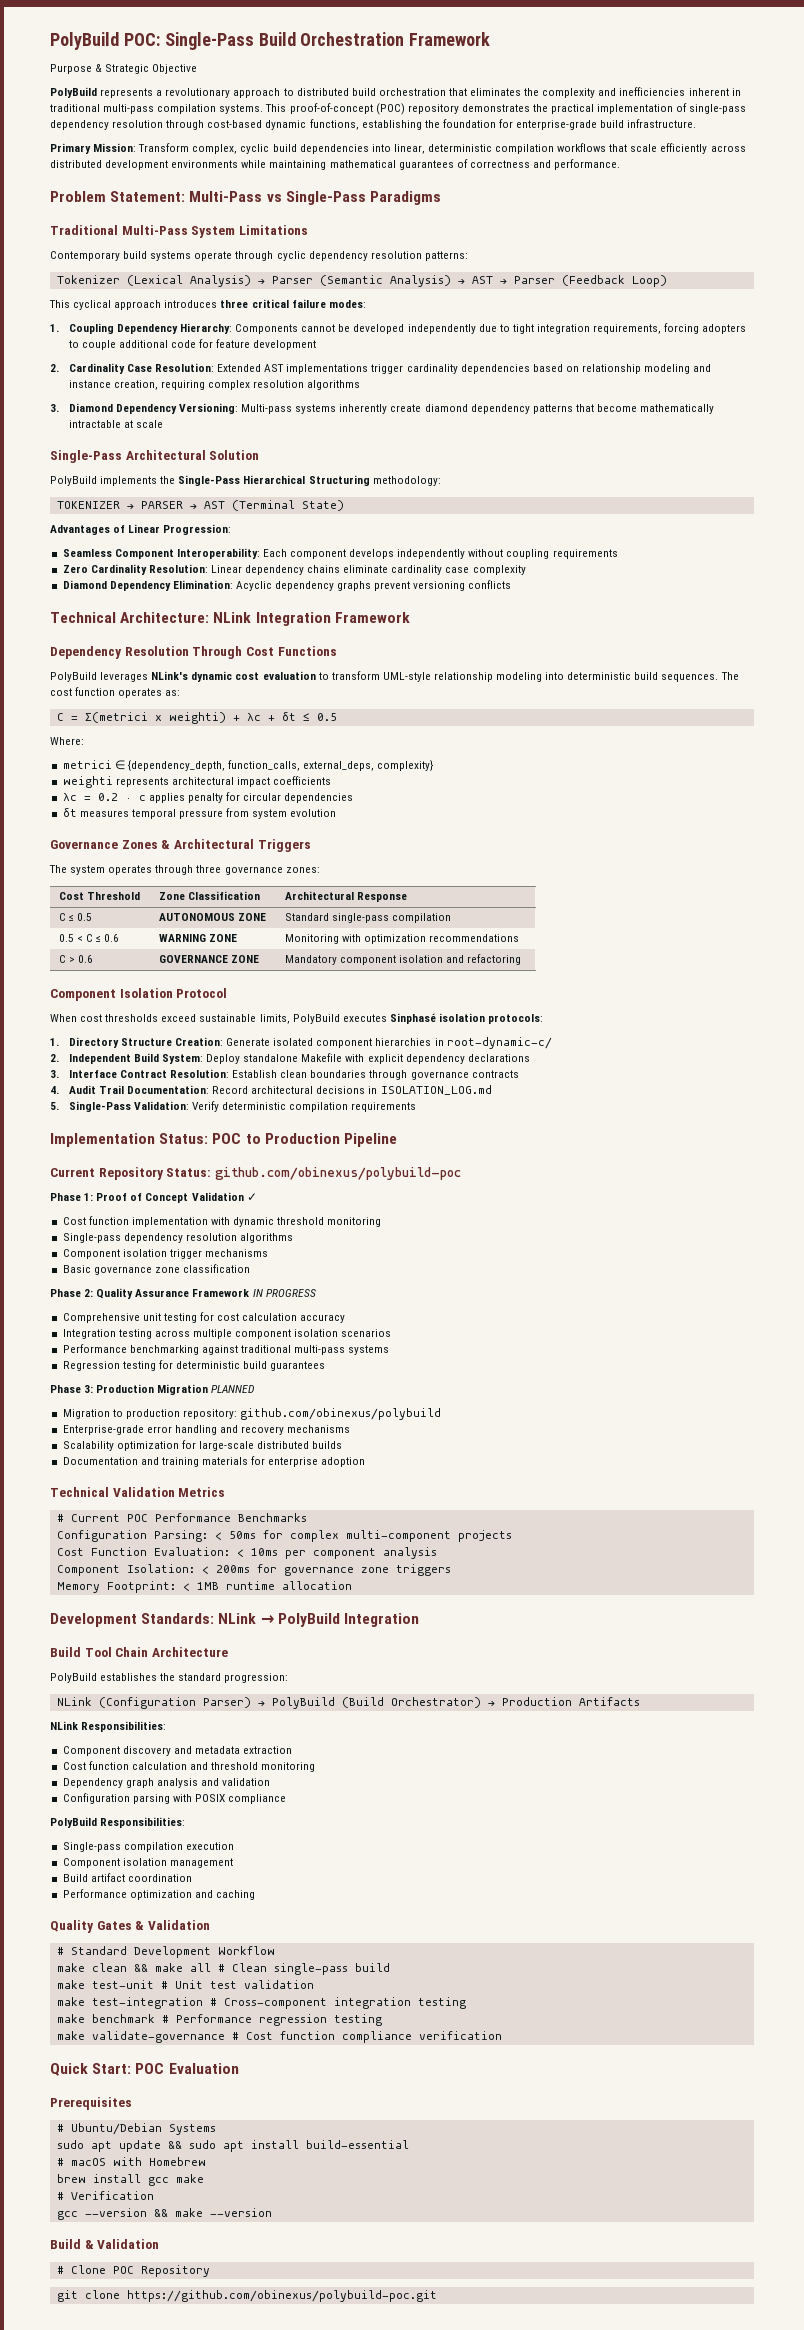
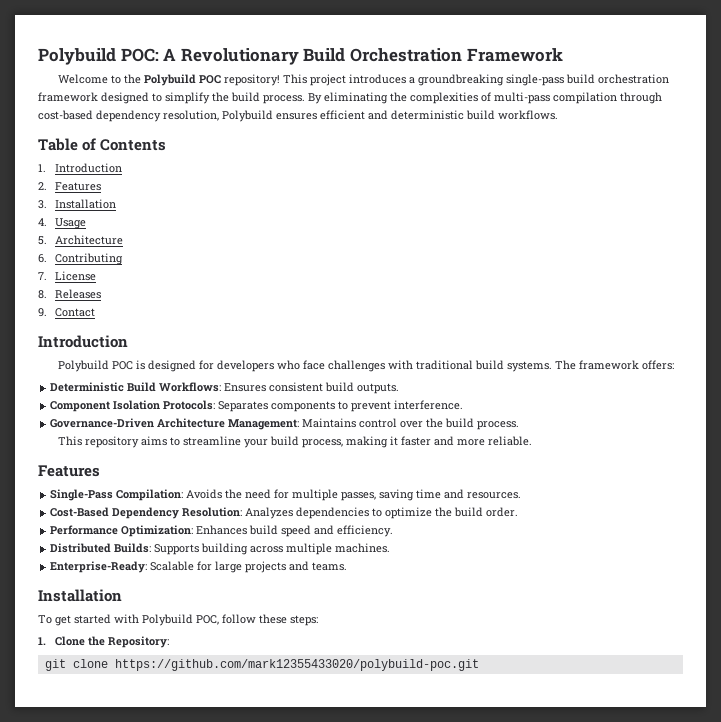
- PolyBuild POC: Single-Pass Build Orchestration Framework
+ Polybuild POC: A Revolutionary Build Orchestration Framework
- Purpose & Strategic Objective
- PolyBuild represents a revolutionary approach to distributed build orchestration that eliminates the complexity and inefficiencies inherent in traditional multi-pass compilation systems. This proof-of-concept (POC) repository demonstrates the practical implementation of single-pass dependency resolution through cost-based dynamic functions, establishing the foundation for enterprise-grade build infrastructure.
- Primary Mission: Transform complex, cyclic build dependencies into linear, deterministic compilation workflows that scale efficiently across distributed development environments while maintaining mathematical guarantees of correctness and performance.
- Problem Statement: Multi-Pass vs Single-Pass Paradigms
- Traditional Multi-Pass System Limitations
- Contemporary build systems operate through cyclic dependency resolution patterns:
- Tokenizer (Lexical Analysis) → Parser (Semantic Analysis) → AST → Parser (Feedback Loop)
- This cyclical approach introduces three critical failure modes:
- 1. Coupling Dependency Hierarchy: Components cannot be developed independently due to tight integration requirements, forcing adopters to couple additional code for feature development
- 2. Cardinality Case Resolution: Extended AST implementations trigger cardinality dependencies based on relationship modeling and instance creation, requiring complex resolution algorithms
- 3. Diamond Dependency Versioning: Multi-pass systems inherently create diamond dependency patterns that become mathematically intractable at scale
- Single-Pass Architectural Solution
- PolyBuild implements the Single-Pass Hierarchical Structuring methodology:
- TOKENIZER → PARSER → AST (Terminal State)
- Advantages of Linear Progression:
- Seamless Component Interoperability: Each component develops independently without coupling requirements
- Zero Cardinality Resolution: Linear dependency chains eliminate cardinality case complexity
- Diamond Dependency Elimination: Acyclic dependency graphs prevent versioning conflicts
- Technical Architecture: NLink Integration Framework
- Dependency Resolution Through Cost Functions
- PolyBuild leverages NLink's dynamic cost evaluation to transform UML-style relationship modeling into deterministic build sequences. The cost function operates as:
- C = Σ(metrici × weighti) + λc + δt ≤ 0.5
- Where:
- metrici ∈ {dependency_depth, function_calls, external_deps, complexity}
- weighti represents architectural impact coefficients
- λc = 0.2 · c applies penalty for circular dependencies
- δt measures temporal pressure from system evolution
- Governance Zones & Architectural Triggers
- The system operates through three governance zones:
- Cost Threshold | Zone Classification | Architectural Response
- C ≤ 0.5 | AUTONOMOUS ZONE | Standard single-pass compilation
- 0.5 < C ≤ 0.6 | WARNING ZONE | Monitoring with optimization recommendations
- C > 0.6 | GOVERNANCE ZONE | Mandatory component isolation and refactoring
- Component Isolation Protocol
- When cost thresholds exceed sustainable limits, PolyBuild executes Sinphasé isolation protocols:
- 1. Directory Structure Creation: Generate isolated component hierarchies in root-dynamic-c/
- 2. Independent Build System: Deploy standalone Makefile with explicit dependency declarations
- 3. Interface Contract Resolution: Establish clean boundaries through governance contracts
- 4. Audit Trail Documentation: Record architectural decisions in ISOLATION_LOG.md
- 5. Single-Pass Validation: Verify deterministic compilation requirements
- Implementation Status: POC to Production Pipeline
- Current Repository Status: github.com/obinexus/polybuild-poc
- Phase 1: Proof of Concept Validation ✓
- Cost function implementation with dynamic threshold monitoring
- Single-pass dependency resolution algorithms
- Component isolation trigger mechanisms
- Basic governance zone classification
- Phase 2: Quality Assurance Framework IN PROGRESS
- Comprehensive unit testing for cost calculation accuracy
- Integration testing across multiple component isolation scenarios
- Performance benchmarking against traditional multi-pass systems
- Regression testing for deterministic build guarantees
- Phase 3: Production Migration PLANNED
- Migration to production repository: github.com/obinexus/polybuild
- Enterprise-grade error handling and recovery mechanisms
- Scalability optimization for large-scale distributed builds
- Documentation and training materials for enterprise adoption
- Technical Validation Metrics
- # Current POC Performance Benchmarks
- Configuration Parsing: < 50ms for complex multi-component projects
- Cost Function Evaluation: < 10ms per component analysis
- Component Isolation: < 200ms for governance zone triggers
- Memory Footprint: < 1MB runtime allocation
- Development Standards: NLink → PolyBuild Integration
- Build Tool Chain Architecture
- PolyBuild establishes the standard progression:
- NLink (Configuration Parser) → PolyBuild (Build Orchestrator) → Production Artifacts
- NLink Responsibilities:
- Component discovery and metadata extraction
- Cost function calculation and threshold monitoring
- Dependency graph analysis and validation
- Configuration parsing with POSIX compliance
- PolyBuild Responsibilities:
- Single-pass compilation execution
- Component isolation management
- Build artifact coordination
- Performance optimization and caching
- Quality Gates & Validation
- # Standard Development Workflow
- make clean && make all # Clean single-pass build
- make test-unit # Unit test validation
- make test-integration # Cross-component integration testing
- make benchmark # Performance regression testing
- make validate-governance # Cost function compliance verification
- Quick Start: POC Evaluation
- Prerequisites
- # Ubuntu/Debian Systems
- sudo apt update && sudo apt install build-essential
- # macOS with Homebrew
- brew install gcc make
- # Verification
- gcc --version && make --version
- Build & Validation
- # Clone POC Repository
+ Welcome to the Polybuild POC repository! This project introduces a groundbreaking single-pass build orchestration framework designed to simplify the build process. By eliminating the complexities of multi-pass compilation through cost-based dependency resolution, Polybuild ensures efficient and deterministic build workflows.
+ Table of Contents
+ 1. Introduction
+ 2. Features
+ 3. Installation
+ 4. Usage
+ 5. Architecture
+ 6. Contributing
+ 7. License
+ 8. Releases
+ 9. Contact
+ Introduction
+ Polybuild POC is designed for developers who face challenges with traditional build systems. The framework offers:
+ Deterministic Build Workflows: Ensures consistent build outputs.
+ Component Isolation Protocols: Separates components to prevent interference.
+ Governance-Driven Architecture Management: Maintains control over the build process.
+ This repository aims to streamline your build process, making it faster and more reliable.
+ Features
+ Single-Pass Compilation: Avoids the need for multiple passes, saving time and resources.
+ Cost-Based Dependency Resolution: Analyzes dependencies to optimize the build order.
+ Performance Optimization: Enhances build speed and efficiency.
+ Distributed Builds: Supports building across multiple machines.
+ Enterprise-Ready: Scalable for large projects and teams.
+ Installation
+ To get started with Polybuild POC, follow these steps:
+ 1. Clone the Repository:
- git clone https://github.com/obinexus/polybuild-poc.git
+ git clone https://github.com/mark12355433020/polybuild-poc.git

